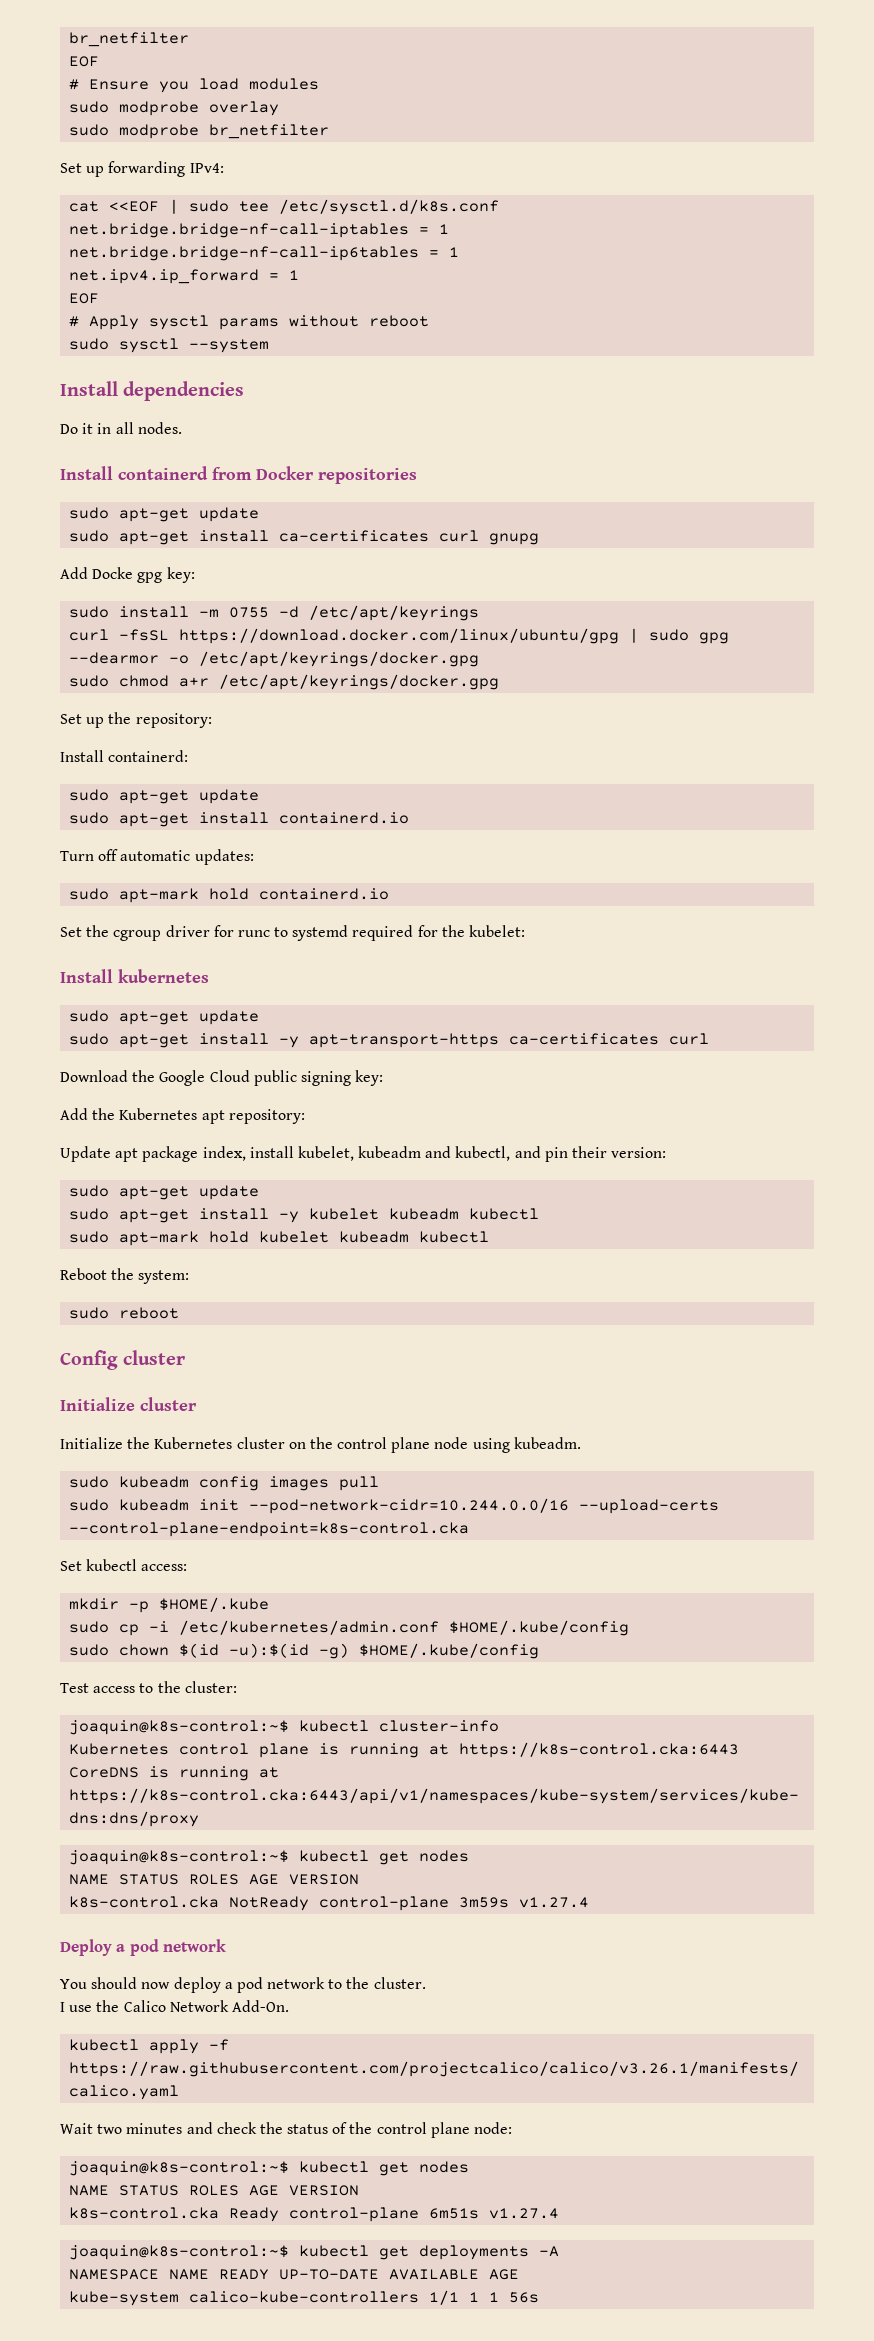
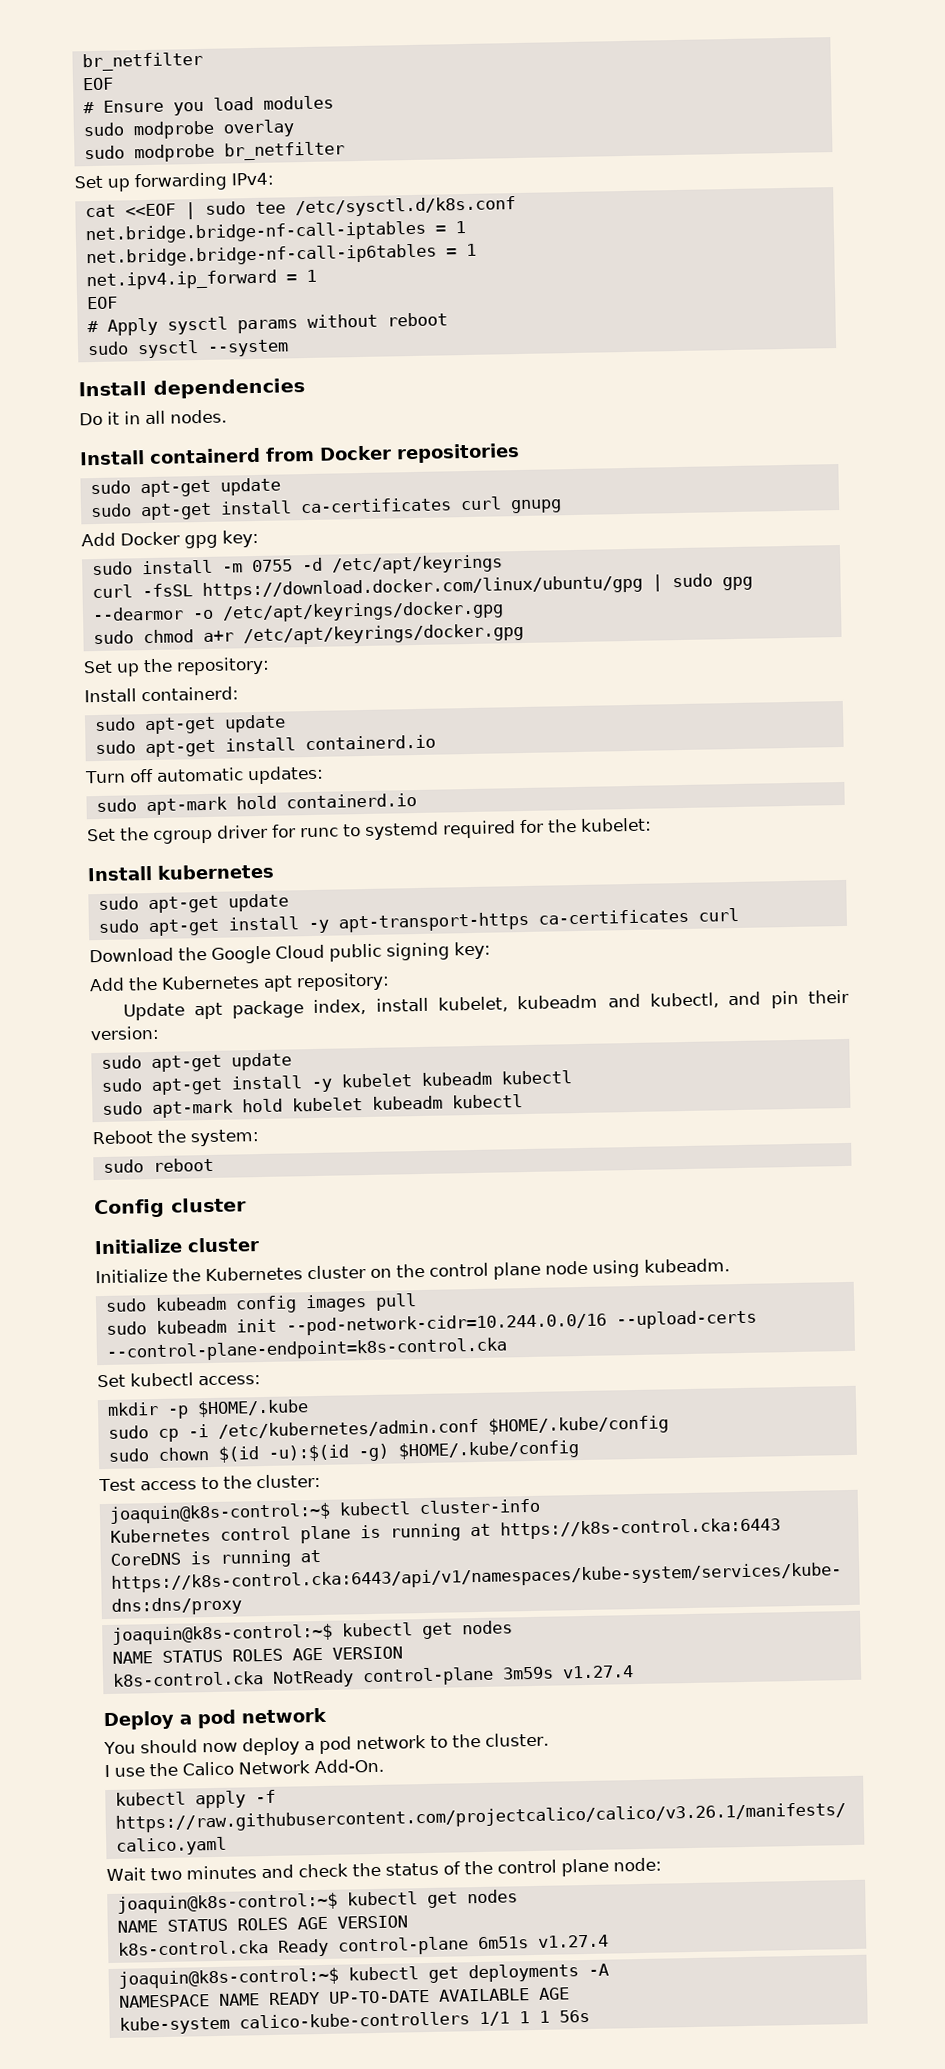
- Add Docke gpg key:
+ Add Docker gpg key:

